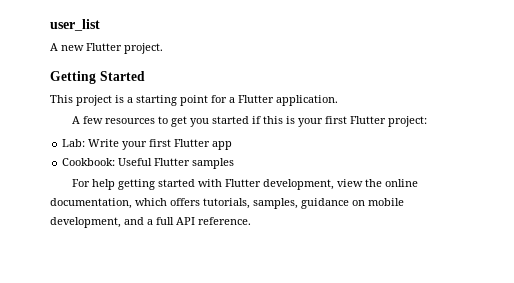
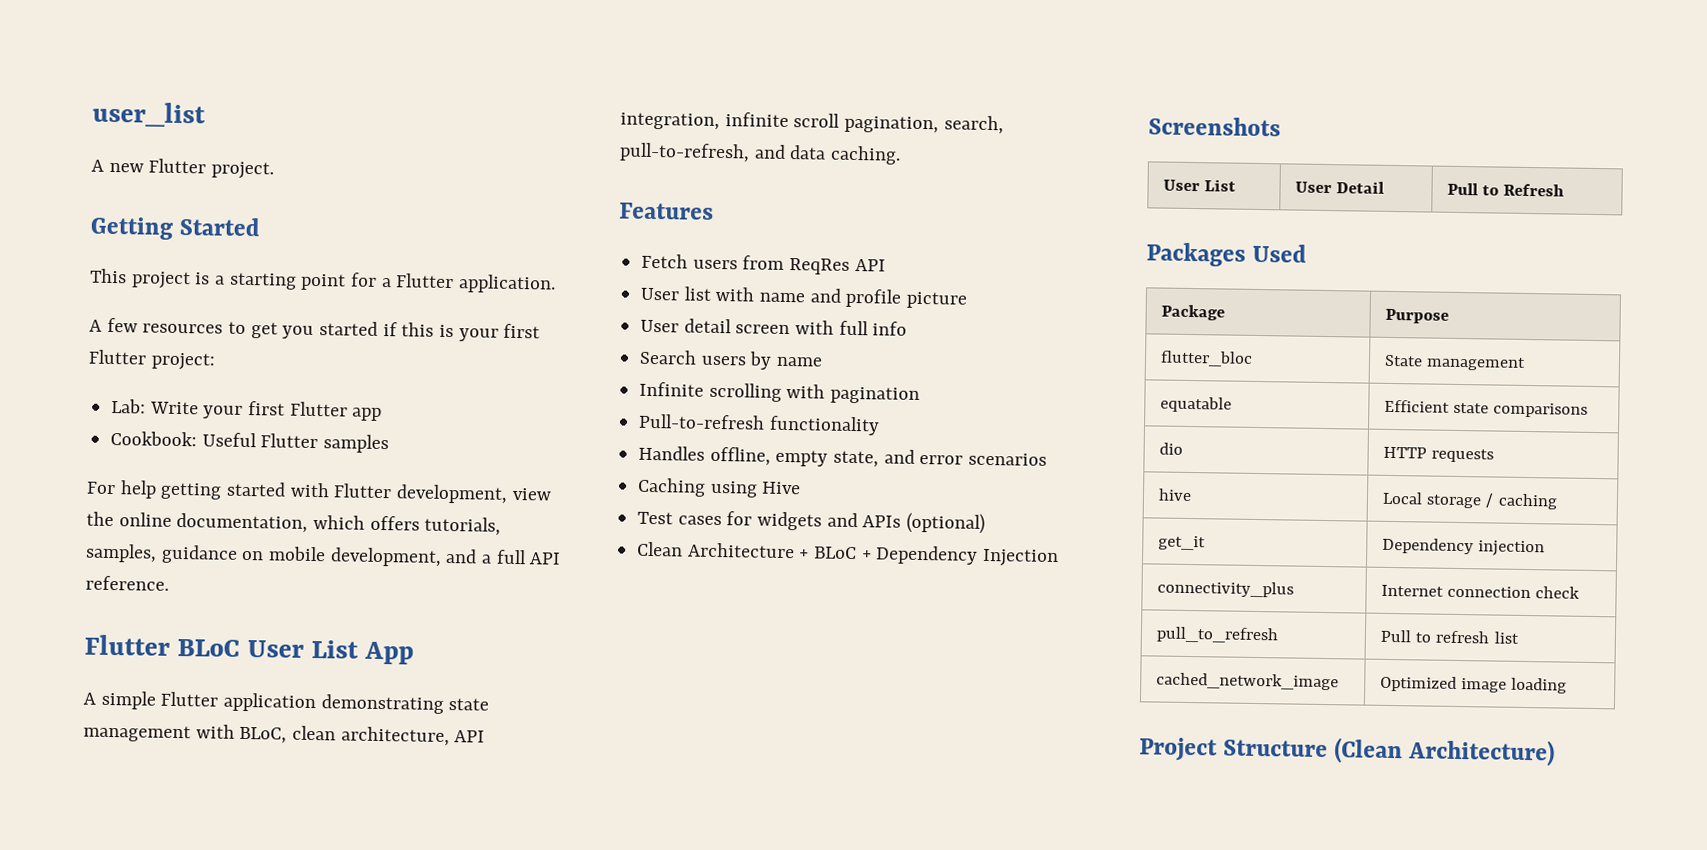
+ Flutter BLoC User List App
+ A simple Flutter application demonstrating state management with BLoC, clean architecture, API integration, infinite scroll pagination, search, pull-to-refresh, and data caching.
+ Features
+ Fetch users from ReqRes API
+ User list with name and profile picture
+ User detail screen with full info
+ Search users by name
+ Infinite scrolling with pagination
+ Pull-to-refresh functionality
+ Handles offline, empty state, and error scenarios
+ Caching using Hive
+ Test cases for widgets and APIs (optional)
+ Clean Architecture + BLoC + Dependency Injection
+ Screenshots
+ User List | User Detail | Pull to Refresh
+ Packages Used
+ Package | Purpose
+ flutter_bloc | State management
+ equatable | Efficient state comparisons
+ dio | HTTP requests
+ hive | Local storage / caching
+ get_it | Dependency injection
+ connectivity_plus | Internet connection check
+ pull_to_refresh | Pull to refresh list
+ cached_network_image | Optimized image loading
+ Project Structure (Clean Architecture)

